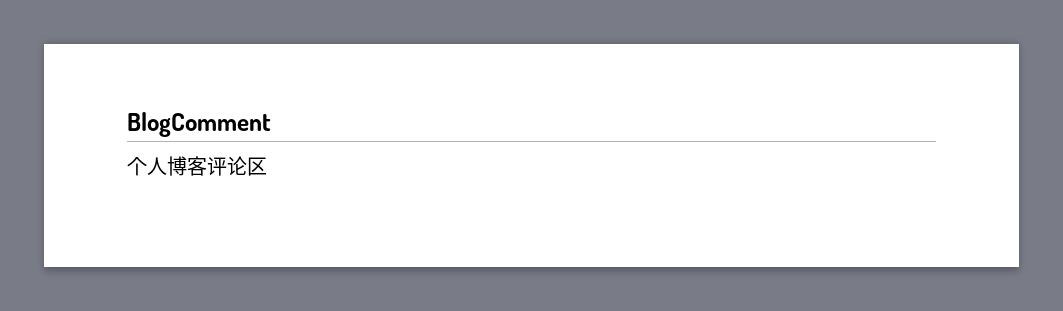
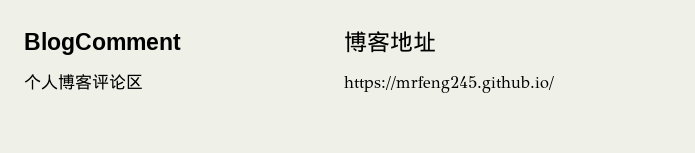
+ 博客地址
+ https://mrfeng245.github.io/

